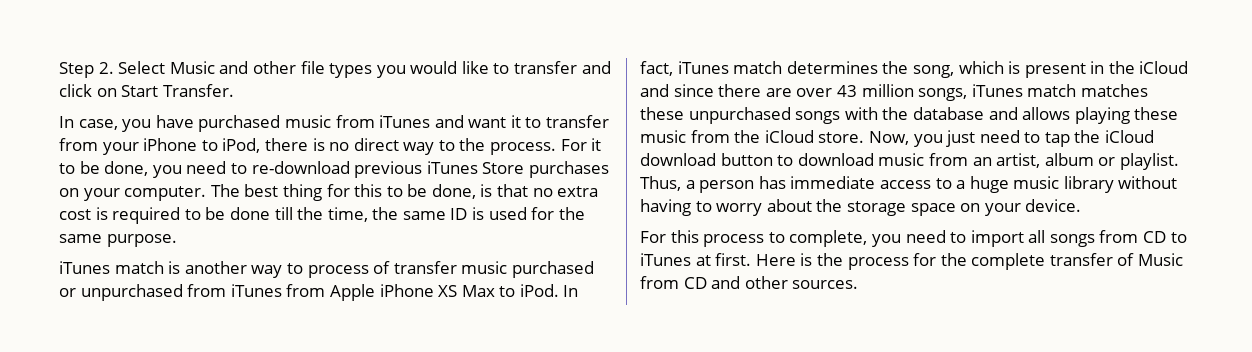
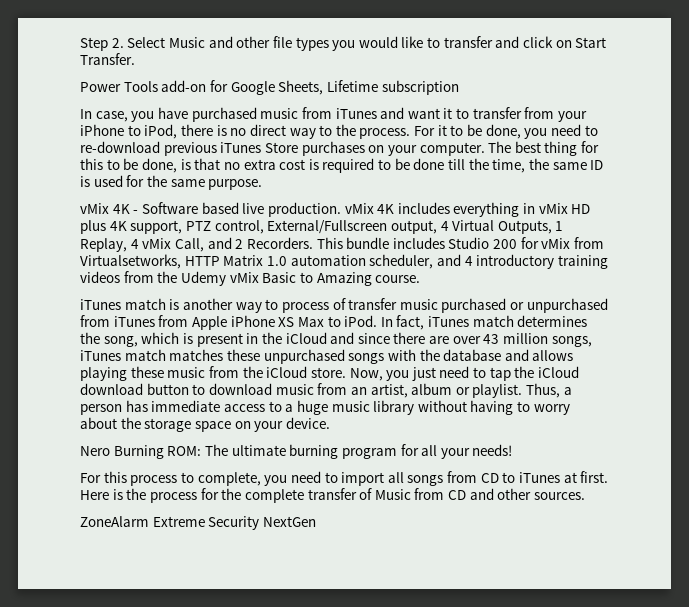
+ Power Tools add-on for Google Sheets, Lifetime subscription
+ vMix 4K - Software based live production. vMix 4K includes everything in vMix HD plus 4K support, PTZ control, External/Fullscreen output, 4 Virtual Outputs, 1 Replay, 4 vMix Call, and 2 Recorders. This bundle includes Studio 200 for vMix from Virtualsetworks, HTTP Matrix 1.0 automation scheduler, and 4 introductory training videos from the Udemy vMix Basic to Amazing course.
+ Nero Burning ROM: The ultimate burning program for all your needs!
+ ZoneAlarm Extreme Security NextGen

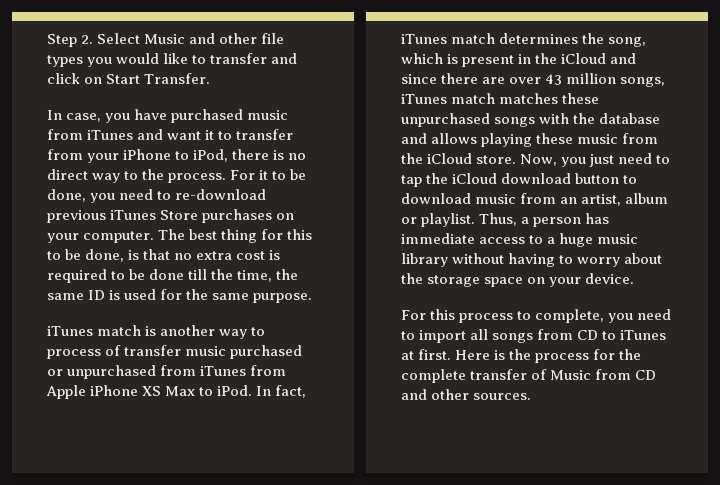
- Power Tools add-on for Google Sheets, Lifetime subscription
- vMix 4K - Software based live production. vMix 4K includes everything in vMix HD plus 4K support, PTZ control, External/Fullscreen output, 4 Virtual Outputs, 1 Replay, 4 vMix Call, and 2 Recorders. This bundle includes Studio 200 for vMix from Virtualsetworks, HTTP Matrix 1.0 automation scheduler, and 4 introductory training videos from the Udemy vMix Basic to Amazing course.
- Nero Burning ROM: The ultimate burning program for all your needs!
- ZoneAlarm Extreme Security NextGen

